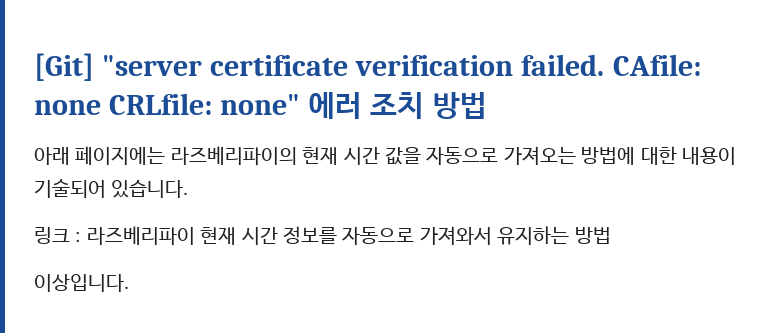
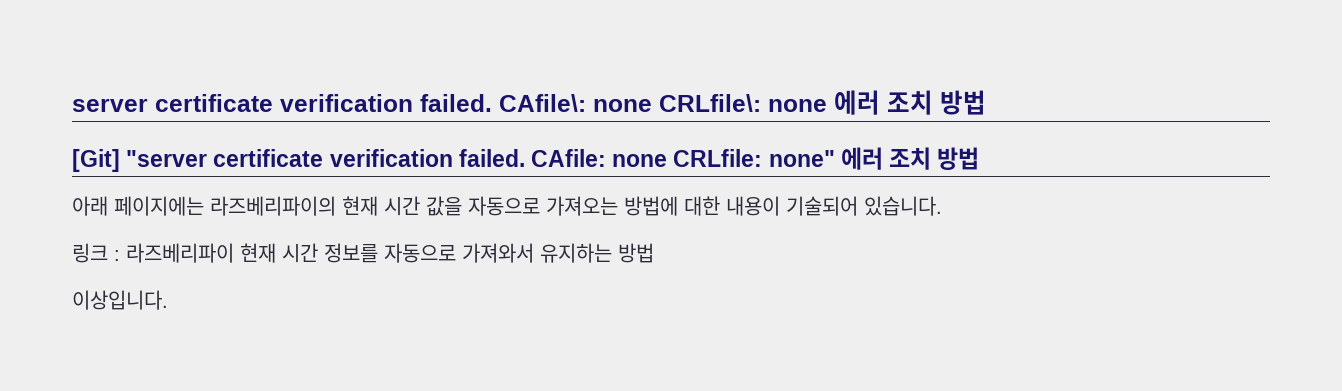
+ server certificate verification failed. CAfile\: none CRLfile\: none 에러 조치 방법

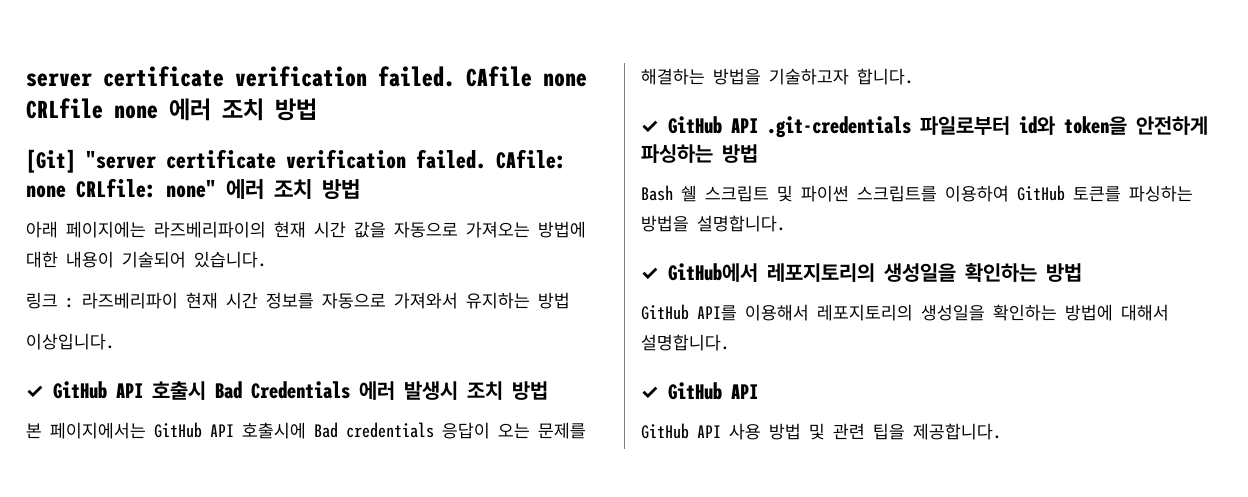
- CAfile\: none CRLfile\: none 에러 조치 방법
+ CAfile none CRLfile none 에러 조치 방법
+ ✓ GitHub API 호출시 Bad Credentials 에러 발생시 조치 방법
+ 본 페이지에서는 GitHub API 호출시에 Bad credentials 응답이 오는 문제를 해결하는 방법을 기술하고자 합니다.
+ ✓ GitHub API .git-credentials 파일로부터 id와 token을 안전하게 파싱하는 방법
+ Bash 쉘 스크립트 및 파이썬 스크립트를 이용하여 GitHub 토큰를 파싱하는 방법을 설명합니다.
+ ✓ GitHub에서 레포지토리의 생성일을 확인하는 방법
+ GitHub API를 이용해서 레포지토리의 생성일을 확인하는 방법에 대해서 설명합니다.
+ ✓ GitHub API
+ GitHub API 사용 방법 및 관련 팁을 제공합니다.

